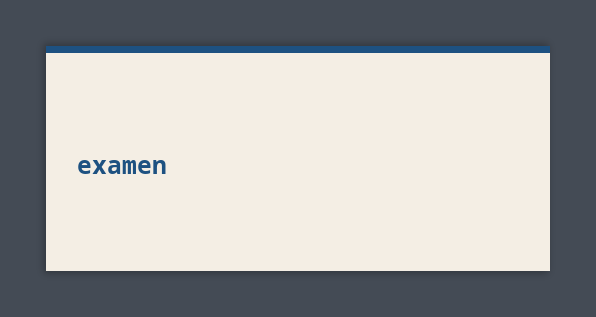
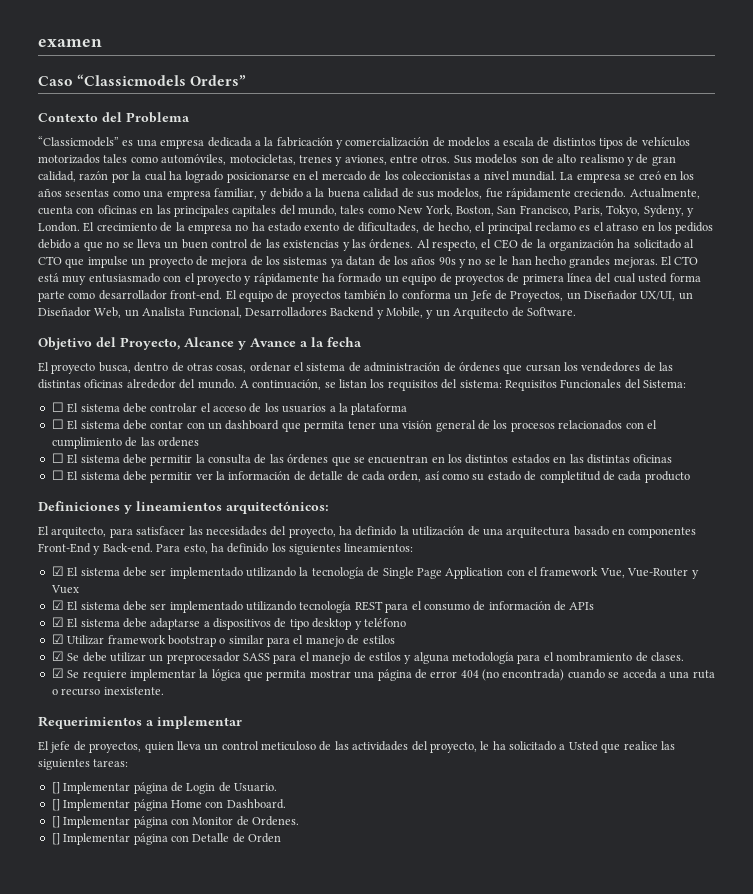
+ Caso “Classicmodels Orders”
+ Contexto del Problema
+ “Classicmodels” es una empresa dedicada a la fabricación y comercialización de modelos a escala de distintos tipos de vehículos motorizados tales como automóviles, motocicletas, trenes y aviones, entre otros. Sus modelos son de alto realismo y de gran calidad, razón por la cual ha logrado posicionarse en el mercado de los coleccionistas a nivel mundial. La empresa se creó en los años sesentas como una empresa familiar, y debido a la buena calidad de sus modelos, fue rápidamente creciendo. Actualmente, cuenta con oficinas en las principales capitales del mundo, tales como New York, Boston, San Francisco, Paris, Tokyo, Sydeny, y London. El crecimiento de la empresa no ha estado exento de dificultades, de hecho, el principal reclamo es el atraso en los pedidos debido a que no se lleva un buen control de las existencias y las órdenes. Al respecto, el CEO de la organización ha solicitado al CTO que impulse un proyecto de mejora de los sistemas ya datan de los años 90s y no se le han hecho grandes mejoras. El CTO está muy entusiasmado con el proyecto y rápidamente ha formado un equipo de proyectos de primera línea del cual usted forma parte como desarrollador front-end. El equipo de proyectos también lo conforma un Jefe de Proyectos, un Diseñador UX/UI, un Diseñador Web, un Analista Funcional, Desarrolladores Backend y Mobile, y un Arquitecto de Software.
+ Objetivo del Proyecto, Alcance y Avance a la fecha
+ El proyecto busca, dentro de otras cosas, ordenar el sistema de administración de órdenes que cursan los vendedores de las distintas oficinas alrededor del mundo. A continuación, se listan los requisitos del sistema: Requisitos Funcionales del Sistema:
+ ☐ El sistema debe controlar el acceso de los usuarios a la plataforma
+ ☐ El sistema debe contar con un dashboard que permita tener una visión general de los procesos relacionados con el cumplimiento de las ordenes
+ ☐ El sistema debe permitir la consulta de las órdenes que se encuentran en los distintos estados en las distintas oficinas
+ ☐ El sistema debe permitir ver la información de detalle de cada orden, así como su estado de completitud de cada producto
+ Definiciones y lineamientos arquitectónicos:
+ El arquitecto, para satisfacer las necesidades del proyecto, ha definido la utilización de una arquitectura basado en componentes Front-End y Back-end. Para esto, ha definido los siguientes lineamientos:
+ ☑ El sistema debe ser implementado utilizando la tecnología de Single Page Application con el framework Vue, Vue-Router y Vuex
+ ☑ El sistema debe ser implementado utilizando tecnología REST para el consumo de información de APIs
+ ☑ El sistema debe adaptarse a dispositivos de tipo desktop y teléfono
+ ☑ Utilizar framework bootstrap o similar para el manejo de estilos
+ ☑ Se debe utilizar un preprocesador SASS para el manejo de estilos y alguna metodología para el nombramiento de clases.
+ ☑ Se requiere implementar la lógica que permita mostrar una página de error 404 (no encontrada) cuando se acceda a una ruta o recurso inexistente.
+ Requerimientos a implementar
+ El jefe de proyectos, quien lleva un control meticuloso de las actividades del proyecto, le ha solicitado a Usted que realice las siguientes tareas:
+ [] Implementar página de Login de Usuario.
+ [] Implementar página Home con Dashboard.
+ [] Implementar página con Monitor de Ordenes.
+ [] Implementar página con Detalle de Orden

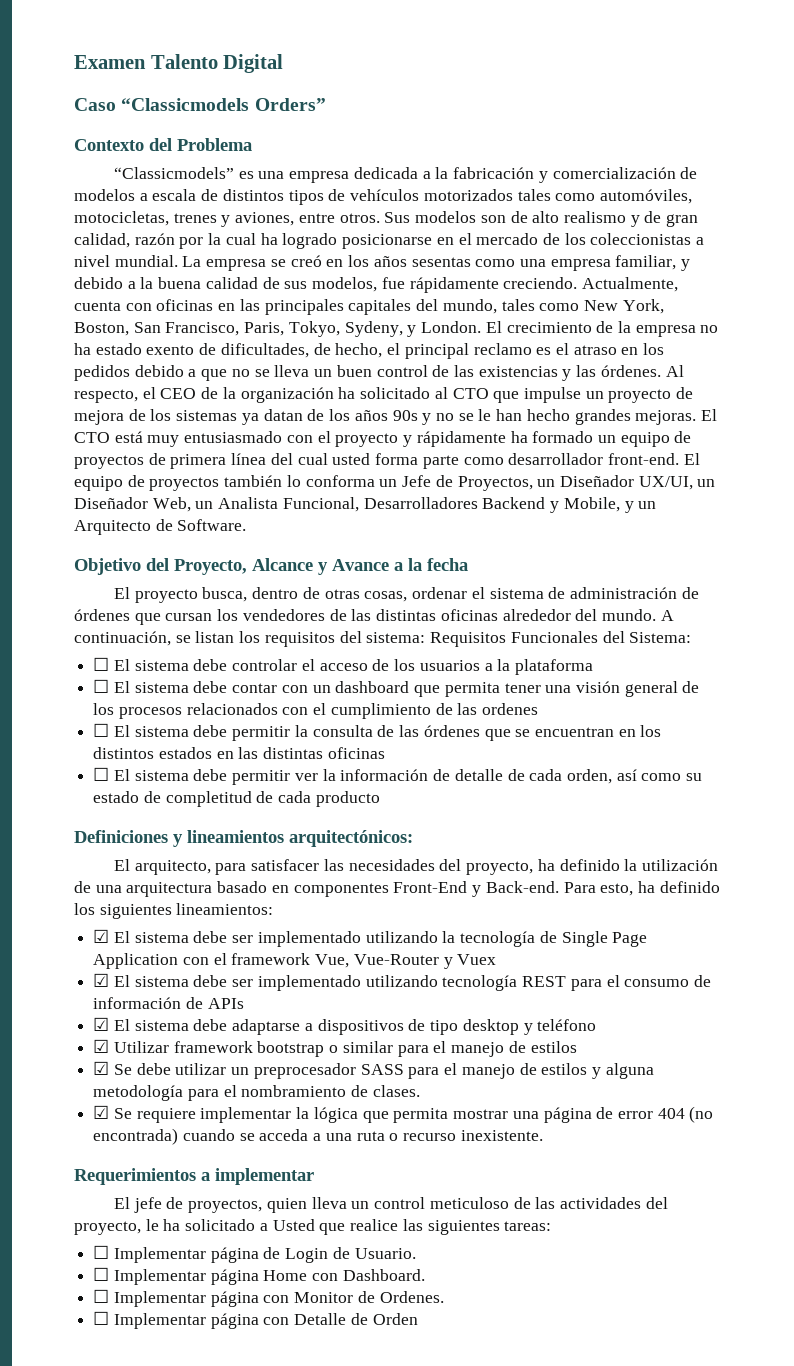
- examen
+ Examen Talento Digital
- [] Implementar página de Login de Usuario.
+ ☐ Implementar página de Login de Usuario.
- [] Implementar página Home con Dashboard.
+ ☐ Implementar página Home con Dashboard.
- [] Implementar página con Monitor de Ordenes.
+ ☐ Implementar página con Monitor de Ordenes.
- [] Implementar página con Detalle de Orden
+ ☐ Implementar página con Detalle de Orden

